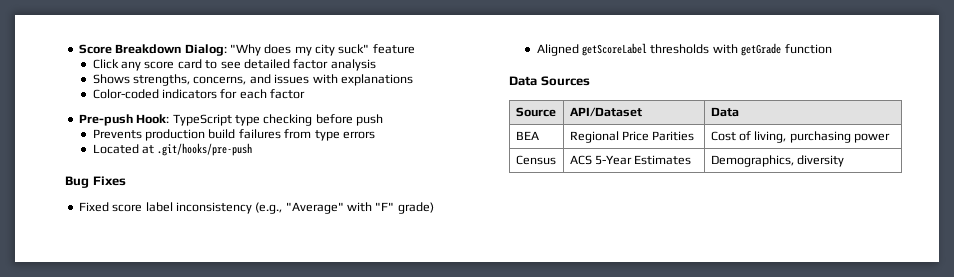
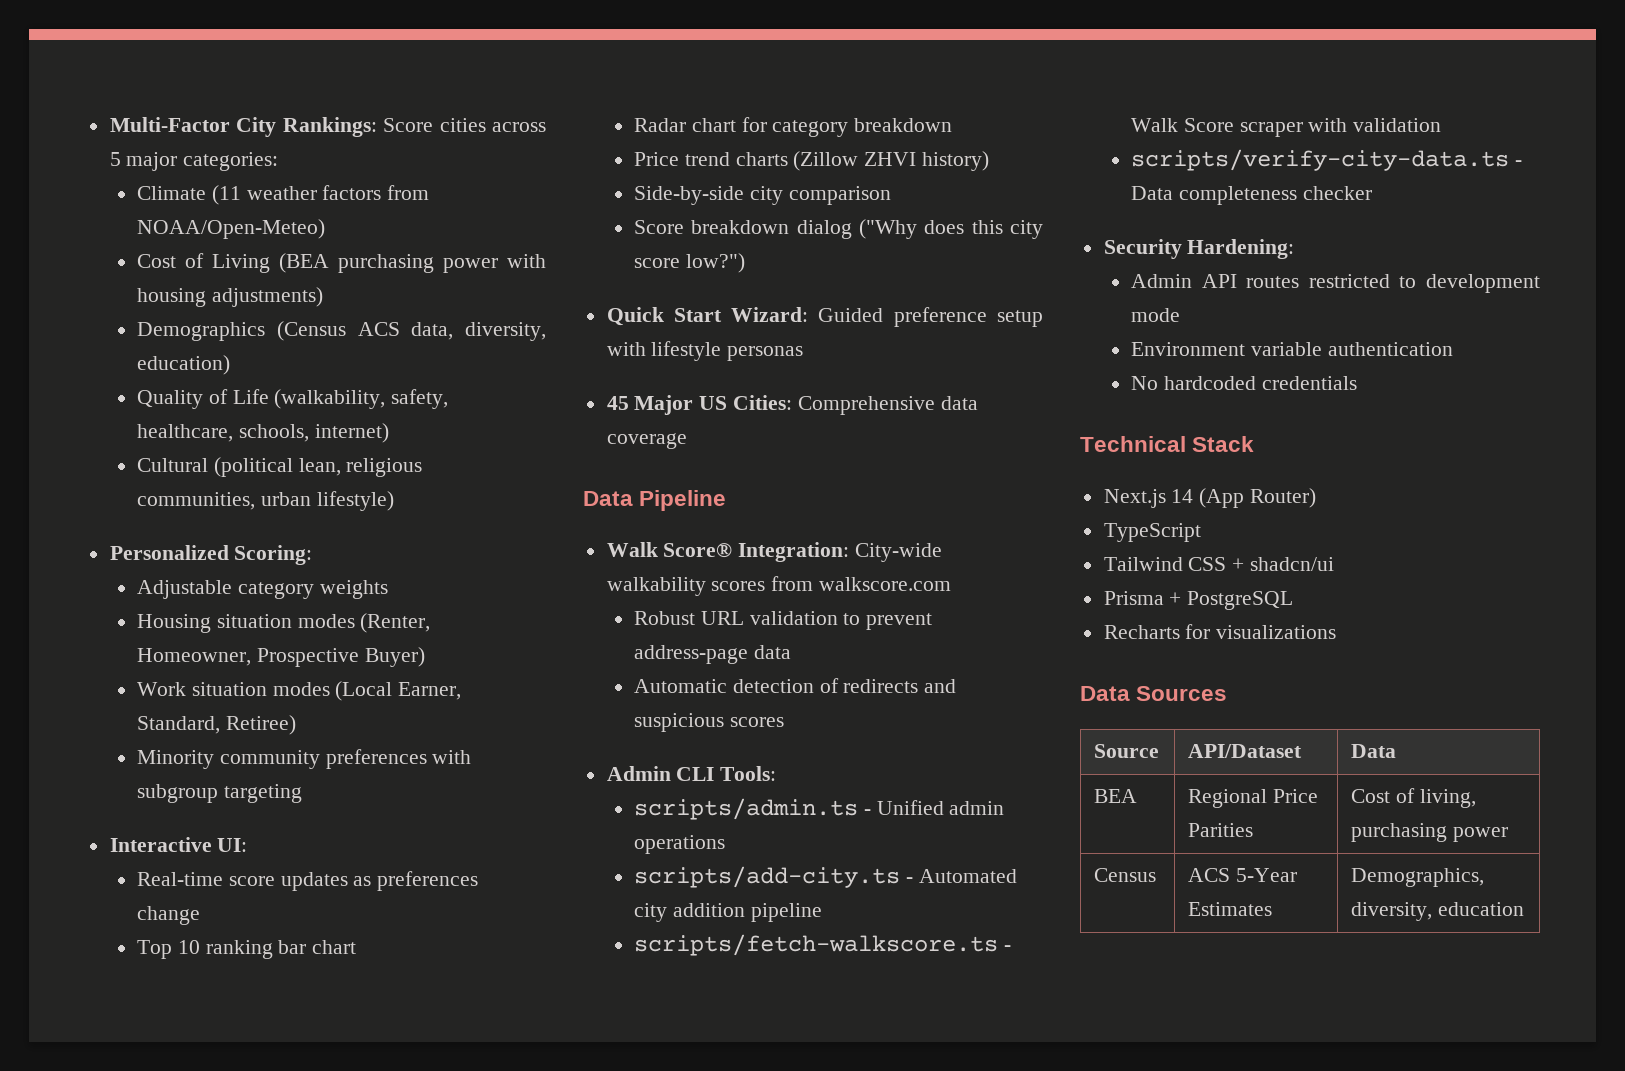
- Score Breakdown Dialog: "Why does my city suck" feature
- Click any score card to see detailed factor analysis
- Shows strengths, concerns, and issues with explanations
- Color-coded indicators for each factor
- Pre-push Hook: TypeScript type checking before push
- Prevents production build failures from type errors
- Located at .git/hooks/pre-push
- Bug Fixes
- Fixed score label inconsistency (e.g., "Average" with "F" grade)
- Aligned getScoreLabel thresholds with getGrade function
+ Multi-Factor City Rankings: Score cities across 5 major categories:
+ Climate (11 weather factors from NOAA/Open-Meteo)
+ Cost of Living (BEA purchasing power with housing adjustments)
+ Demographics (Census ACS data, diversity, education)
+ Quality of Life (walkability, safety, healthcare, schools, internet)
+ Cultural (political lean, religious communities, urban lifestyle)
+ Personalized Scoring:
+ Adjustable category weights
+ Housing situation modes (Renter, Homeowner, Prospective Buyer)
+ Work situation modes (Local Earner, Standard, Retiree)
+ Minority community preferences with subgroup targeting
+ Interactive UI:
+ Real-time score updates as preferences change
+ Top 10 ranking bar chart
+ Radar chart for category breakdown
+ Price trend charts (Zillow ZHVI history)
+ Side-by-side city comparison
+ Score breakdown dialog ("Why does this city score low?")
+ Quick Start Wizard: Guided preference setup with lifestyle personas
+ 45 Major US Cities: Comprehensive data coverage
+ Data Pipeline
+ Walk Score® Integration: City-wide walkability scores from walkscore.com
+ Robust URL validation to prevent address-page data
+ Automatic detection of redirects and suspicious scores
+ Admin CLI Tools:
+ scripts/admin.ts - Unified admin operations
+ scripts/add-city.ts - Automated city addition pipeline
+ scripts/fetch-walkscore.ts - Walk Score scraper with validation
+ scripts/verify-city-data.ts - Data completeness checker
+ Security Hardening:
+ Admin API routes restricted to development mode
+ Environment variable authentication
+ No hardcoded credentials
+ Technical Stack
+ Next.js 14 (App Router)
+ TypeScript
+ Tailwind CSS + shadcn/ui
+ Prisma + PostgreSQL
+ Recharts for visualizations
- Census | ACS 5-Year Estimates | Demographics, diversity
+ Census | ACS 5-Year Estimates | Demographics, diversity, education

